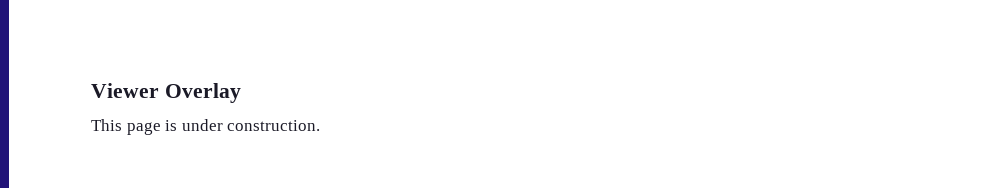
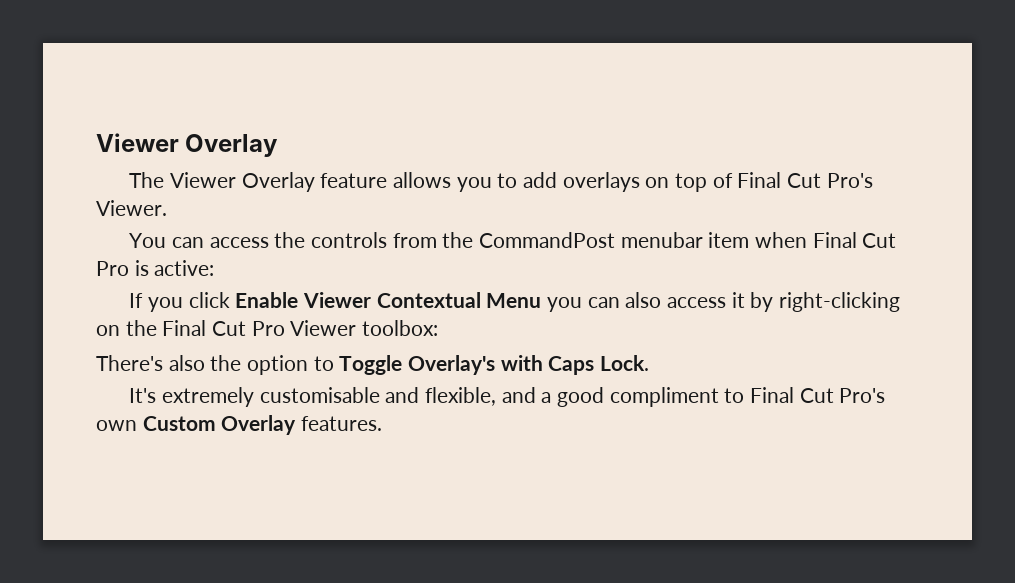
- This page is under construction.
+ The Viewer Overlay feature allows you to add overlays on top of Final Cut Pro's Viewer.
+ You can access the controls from the CommandPost menubar item when Final Cut Pro is active:
+ If you click Enable Viewer Contextual Menu you can also access it by right-clicking on the Final Cut Pro Viewer toolbox:
+ There's also the option to Toggle Overlay's with Caps Lock.
+ It's extremely customisable and flexible, and a good compliment to Final Cut Pro's own Custom Overlay features.

